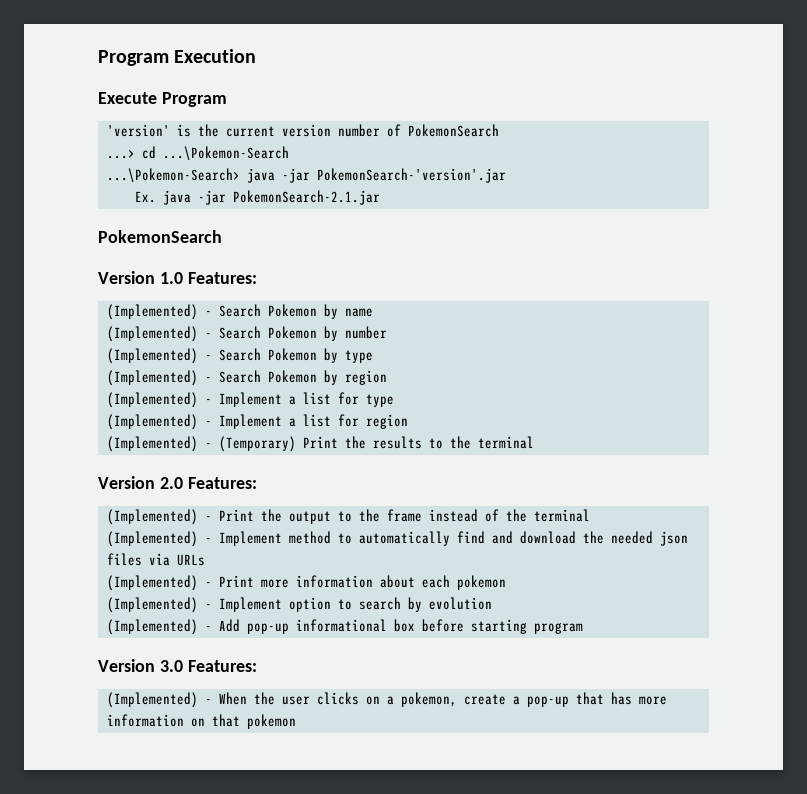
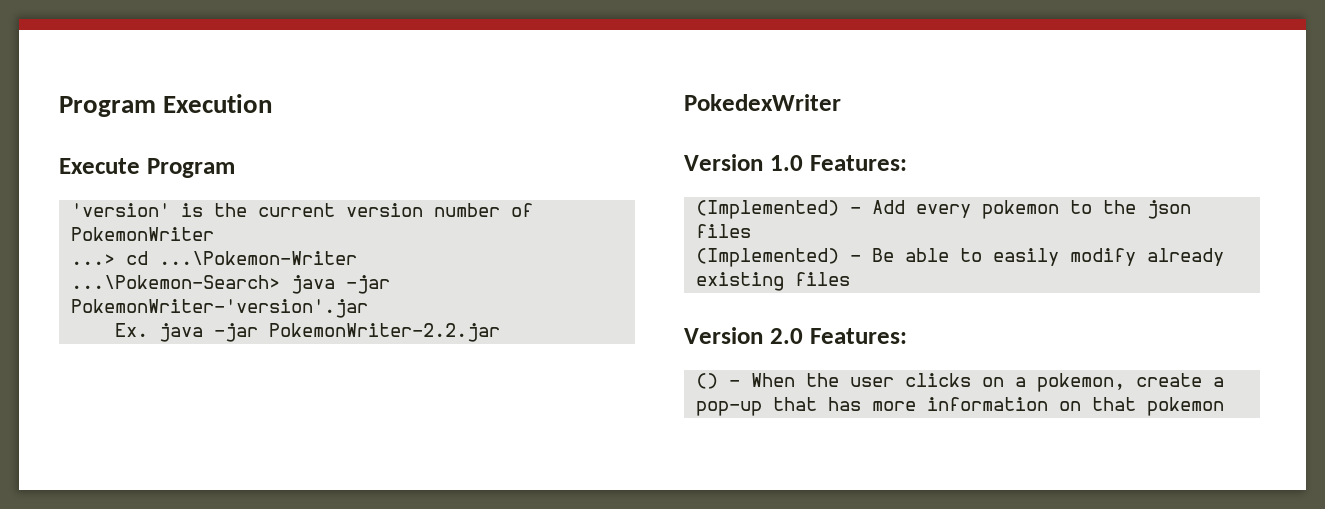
- 'version' is the current version number of PokemonSearch
+ 'version' is the current version number of PokemonWriter
- ...> cd ...\Pokemon-Search
+ ...> cd ...\Pokemon-Writer
- ...\Pokemon-Search> java -jar PokemonSearch-'version'.jar
+ ...\Pokemon-Search> java -jar PokemonWriter-'version'.jar
- Ex. java -jar PokemonSearch-2.1.jar
- PokemonSearch
+ Ex. java -jar PokemonWriter-2.2.jar
+ PokedexWriter
- (Implemented) - Search Pokemon by name
- (Implemented) - Search Pokemon by number
- (Implemented) - Search Pokemon by type
- (Implemented) - Search Pokemon by region
- (Implemented) - Implement a list for type
- (Implemented) - Implement a list for region
- (Implemented) - (Temporary) Print the results to the terminal
+ (Implemented) - Add every pokemon to the json files
+ (Implemented) - Be able to easily modify already existing files
  Version 2.0 Features:
- (Implemented) - Print the output to the frame instead of the terminal
- (Implemented) - Implement method to automatically find and download the needed json files via URLs
- (Implemented) - Print more information about each pokemon
- (Implemented) - Implement option to search by evolution
- (Implemented) - Add pop-up informational box before starting program
- Version 3.0 Features:
- (Implemented) - When the user clicks on a pokemon, create a pop-up that has more information on that pokemon
+ () - When the user clicks on a pokemon, create a pop-up that has more information on that pokemon

